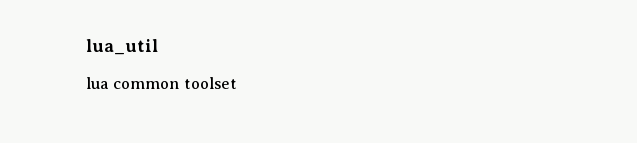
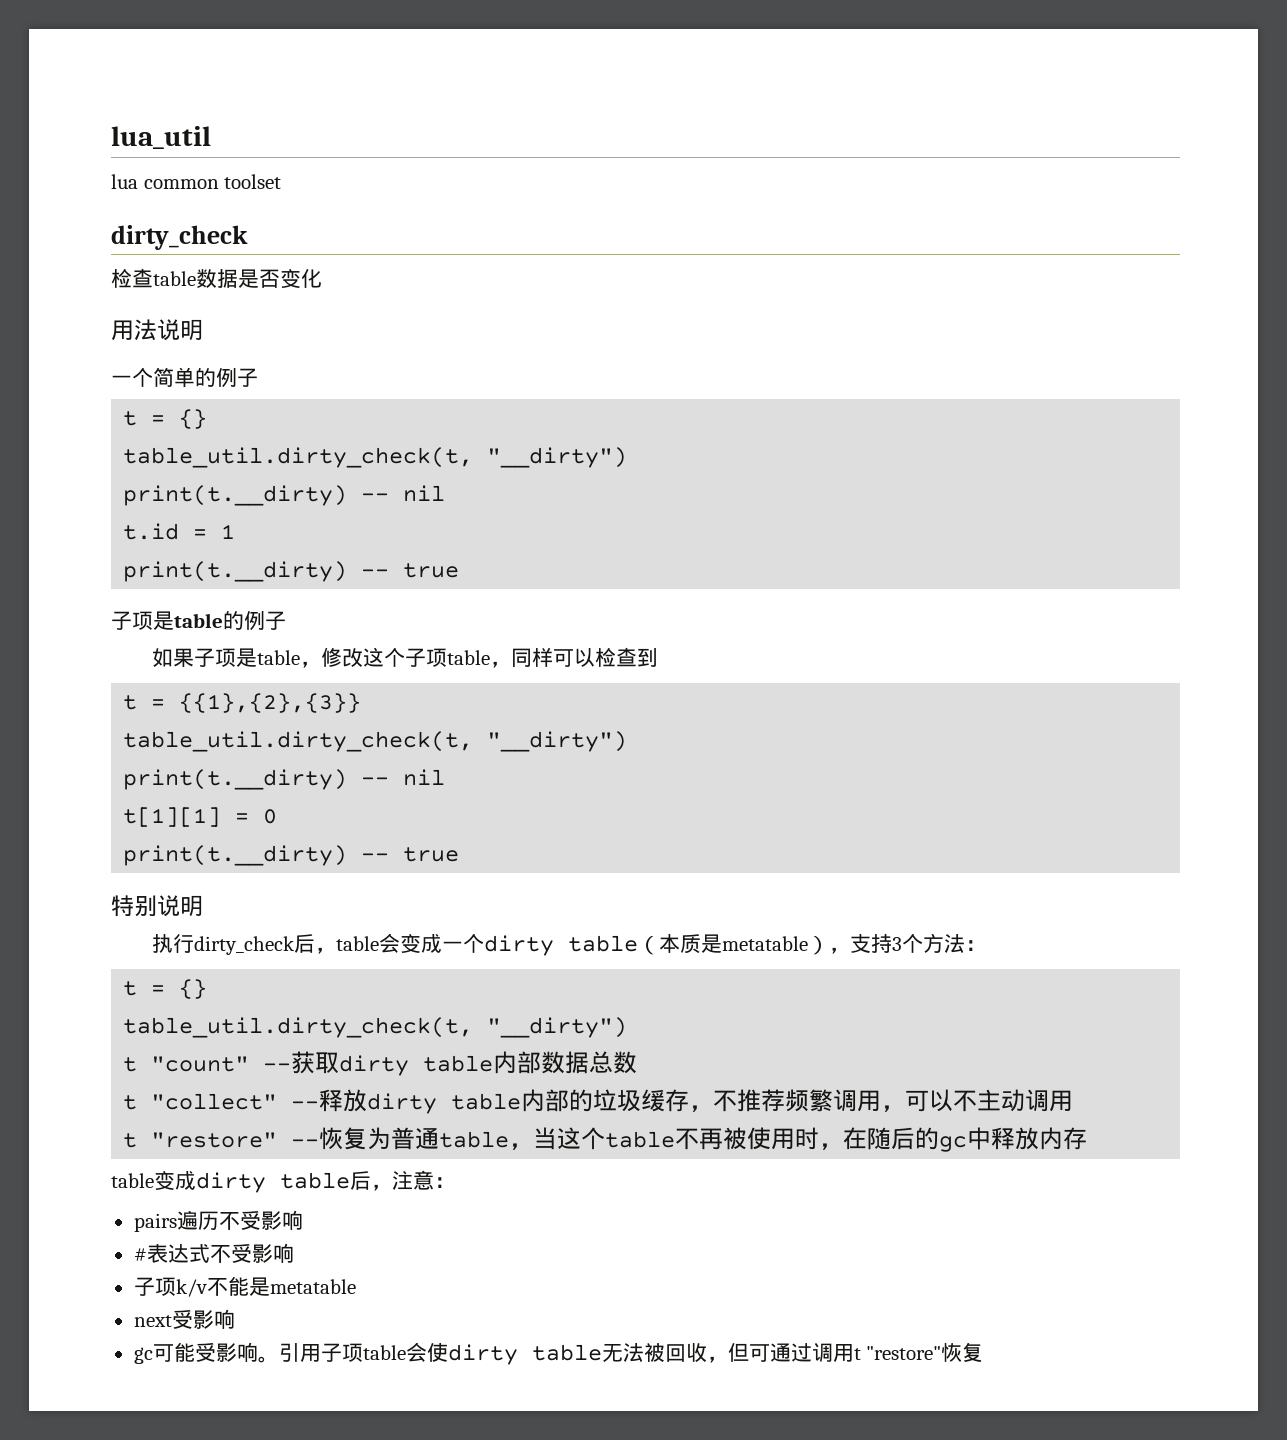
  lua common toolset
+ dirty_check
+ 检查table数据是否变化
+ 用法说明
+ 一个简单的例子
+ t = {}
+ table_util.dirty_check(t, "__dirty")
+ print(t.__dirty) -- nil
+ t.id = 1
+ print(t.__dirty) -- true
+ 子项是table的例子
+ 如果子项是table，修改这个子项table，同样可以检查到
+ t = {{1},{2},{3}}
+ table_util.dirty_check(t, "__dirty")
+ print(t.__dirty) -- nil
+ t[1][1] = 0
+ print(t.__dirty) -- true
+ 特别说明
+ 执行dirty_check后，table会变成一个dirty table（本质是metatable），支持3个方法：
+ t = {}
+ table_util.dirty_check(t, "__dirty")
+ t "count" --获取dirty table内部数据总数
+ t "collect" --释放dirty table内部的垃圾缓存，不推荐频繁调用，可以不主动调用
+ t "restore" --恢复为普通table，当这个table不再被使用时，在随后的gc中释放内存
+ table变成dirty table后，注意：
+ pairs遍历不受影响
+ #表达式不受影响
+ 子项k/v不能是metatable
+ next受影响
+ gc可能受影响。引用子项table会使dirty table无法被回收，但可通过调用t "restore"恢复

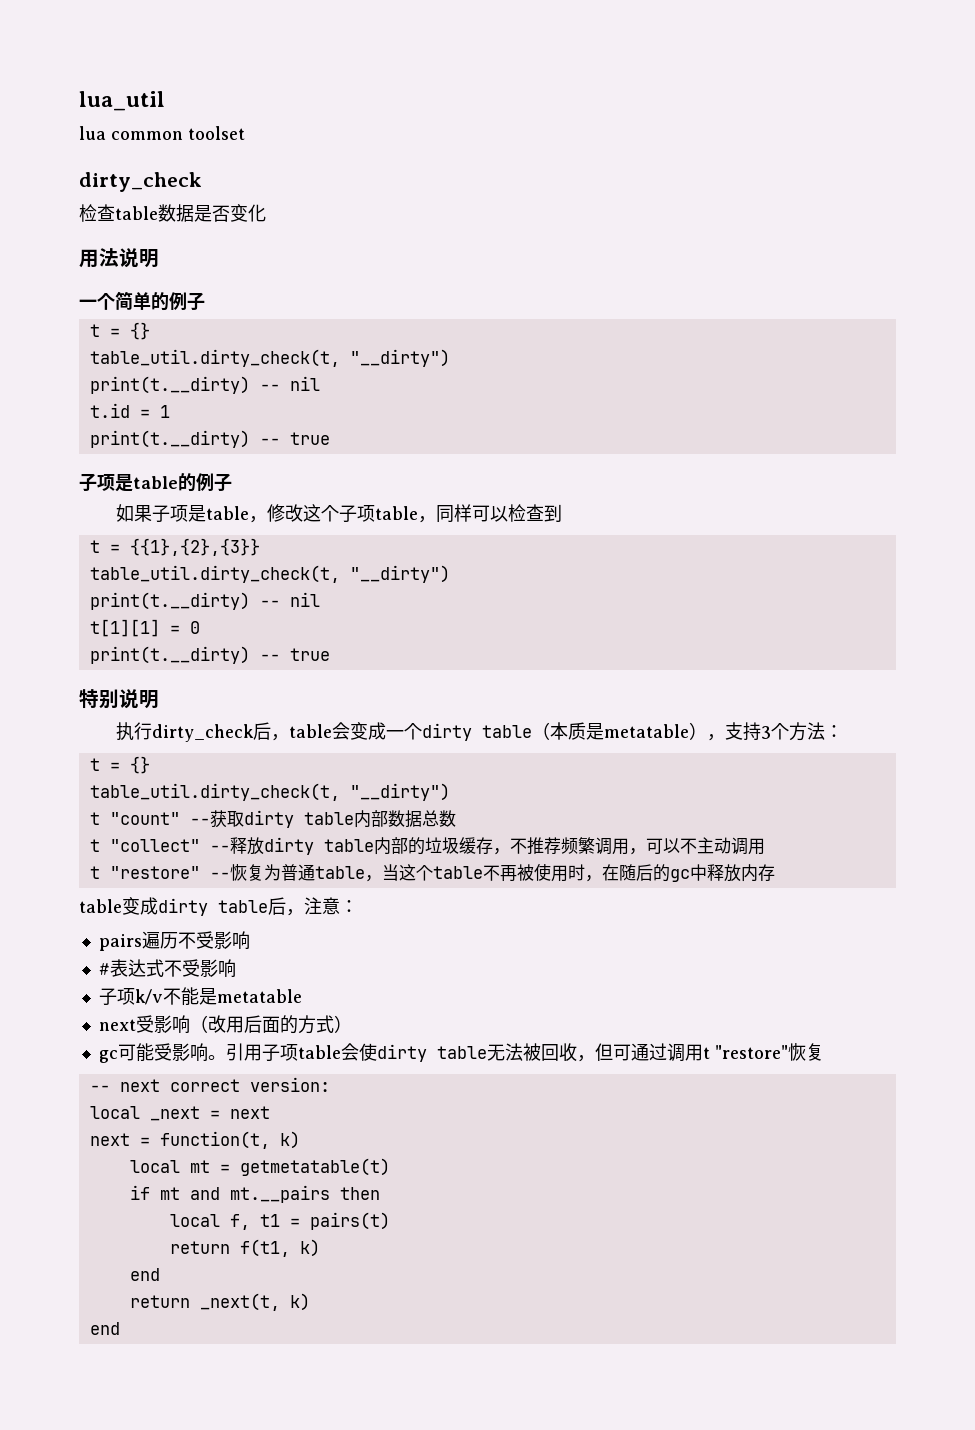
- next受影响
+ next受影响（改用后面的方式）
+ -- next correct version:
+ local _next = next
+ next = function(t, k)
+ local mt = getmetatable(t)
+ if mt and mt.__pairs then
+ local f, t1 = pairs(t)
+ return f(t1, k)
+ end
+ return _next(t, k)
+ end

